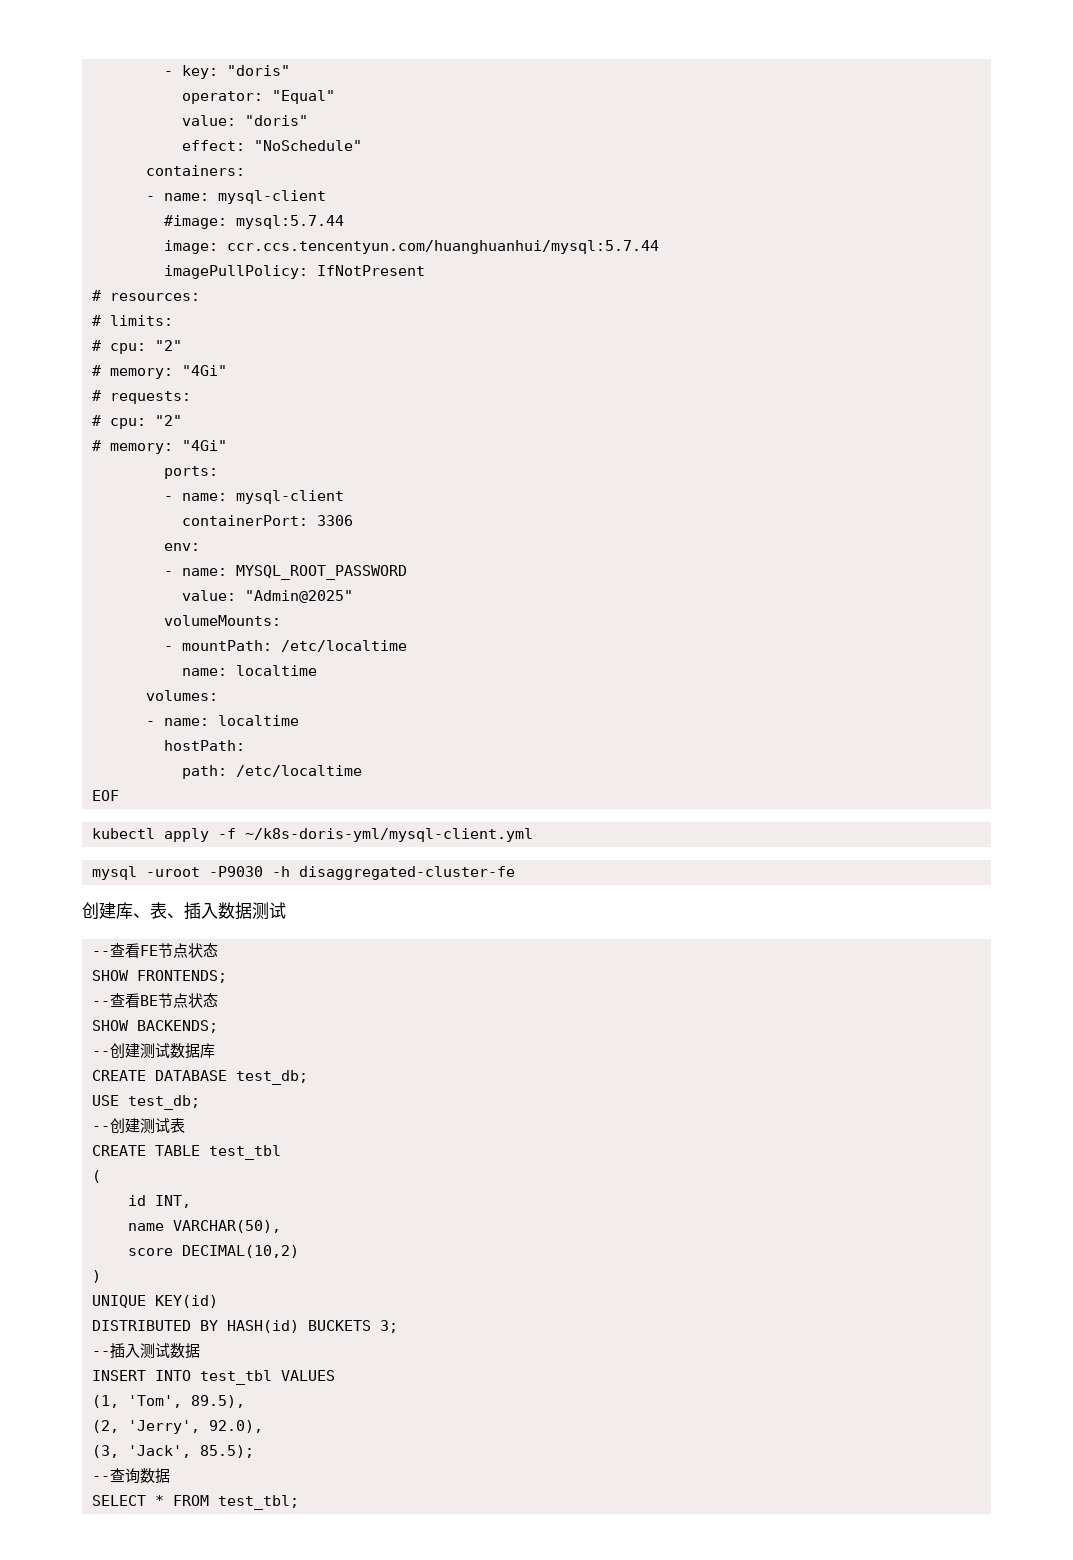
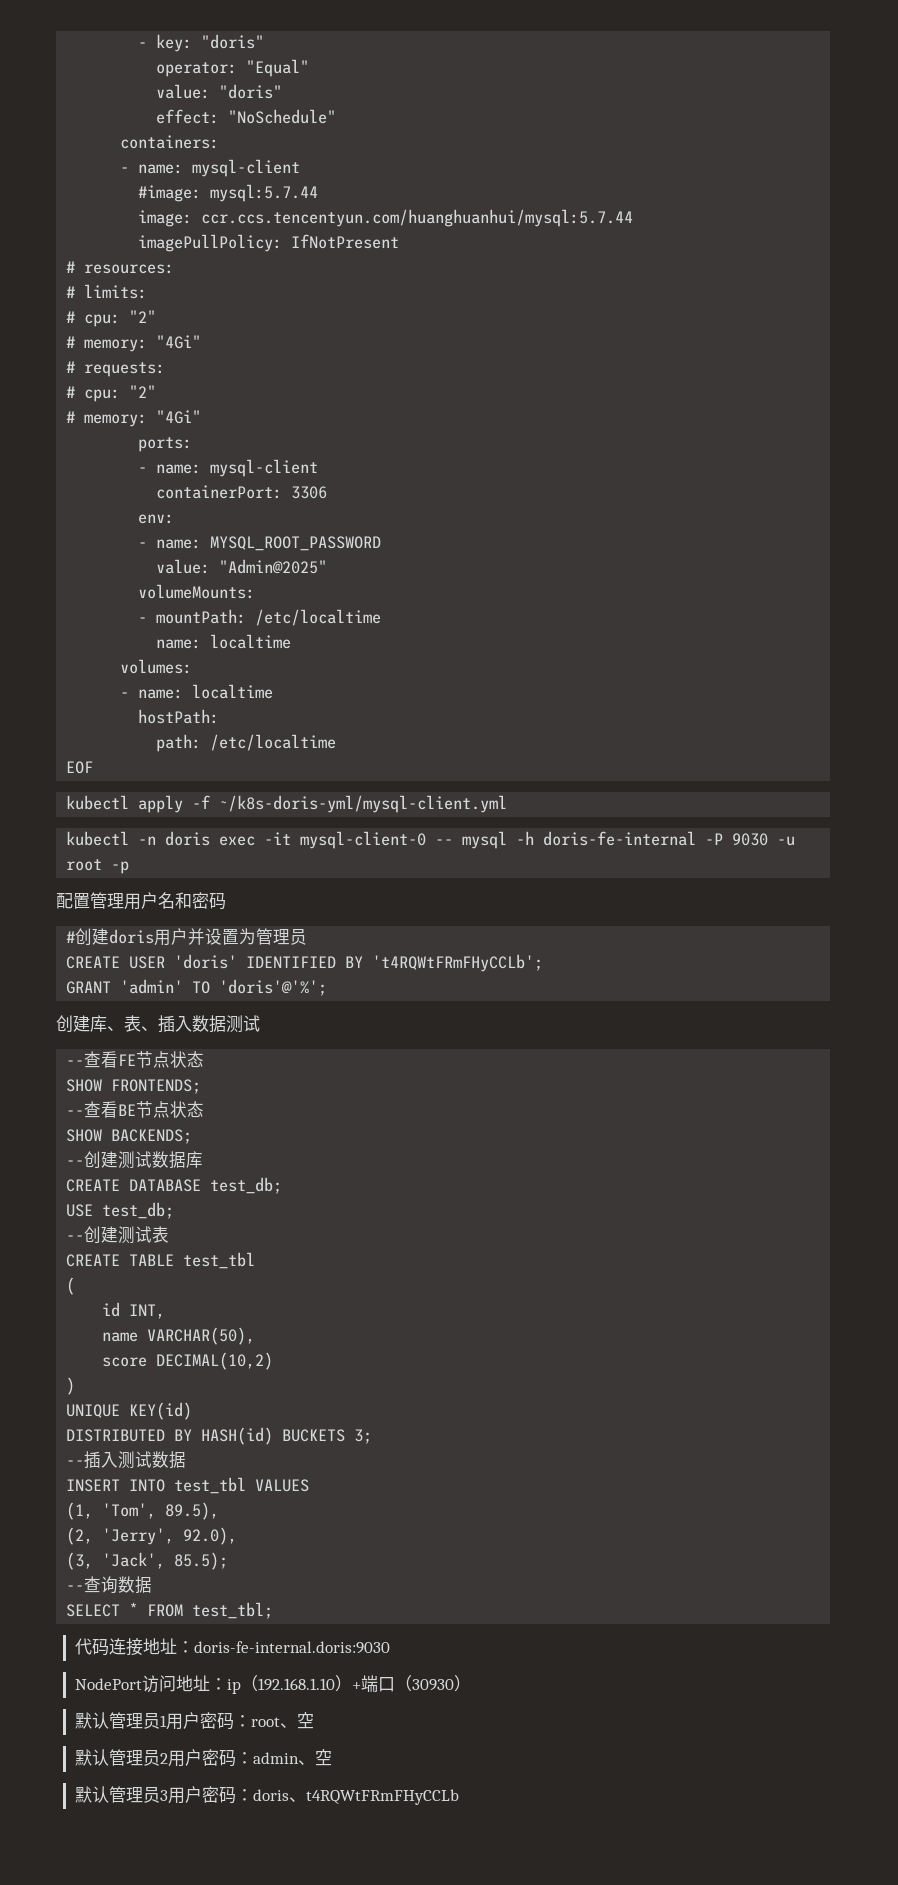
- mysql -uroot -P9030 -h disaggregated-cluster-fe
+ kubectl -n doris exec -it mysql-client-0 -- mysql -h doris-fe-internal -P 9030 -u root -p
+ 配置管理用户名和密码
+ #创建doris用户并设置为管理员
+ CREATE USER 'doris' IDENTIFIED BY 't4RQWtFRmFHyCCLb';
+ GRANT 'admin' TO 'doris'@'%';
+ 代码连接地址：doris-fe-internal.doris:9030
+ NodePort访问地址：ip（192.168.1.10）+端口（30930）
+ 默认管理员1用户密码：root、空
+ 默认管理员2用户密码：admin、空
+ 默认管理员3用户密码：doris、t4RQWtFRmFHyCCLb

